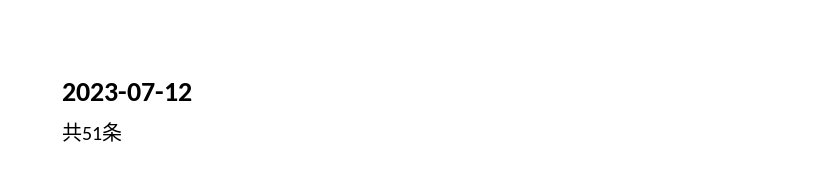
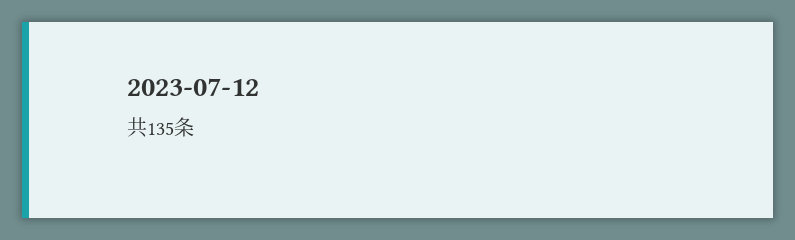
- 共51条
+ 共135条

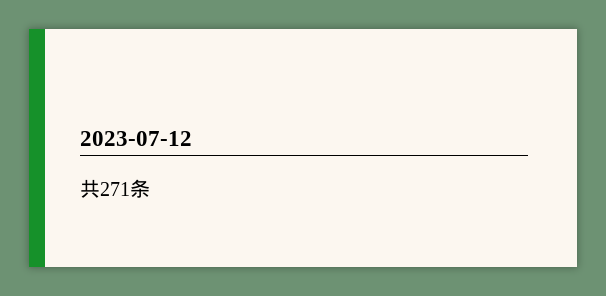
- 共135条
+ 共271条

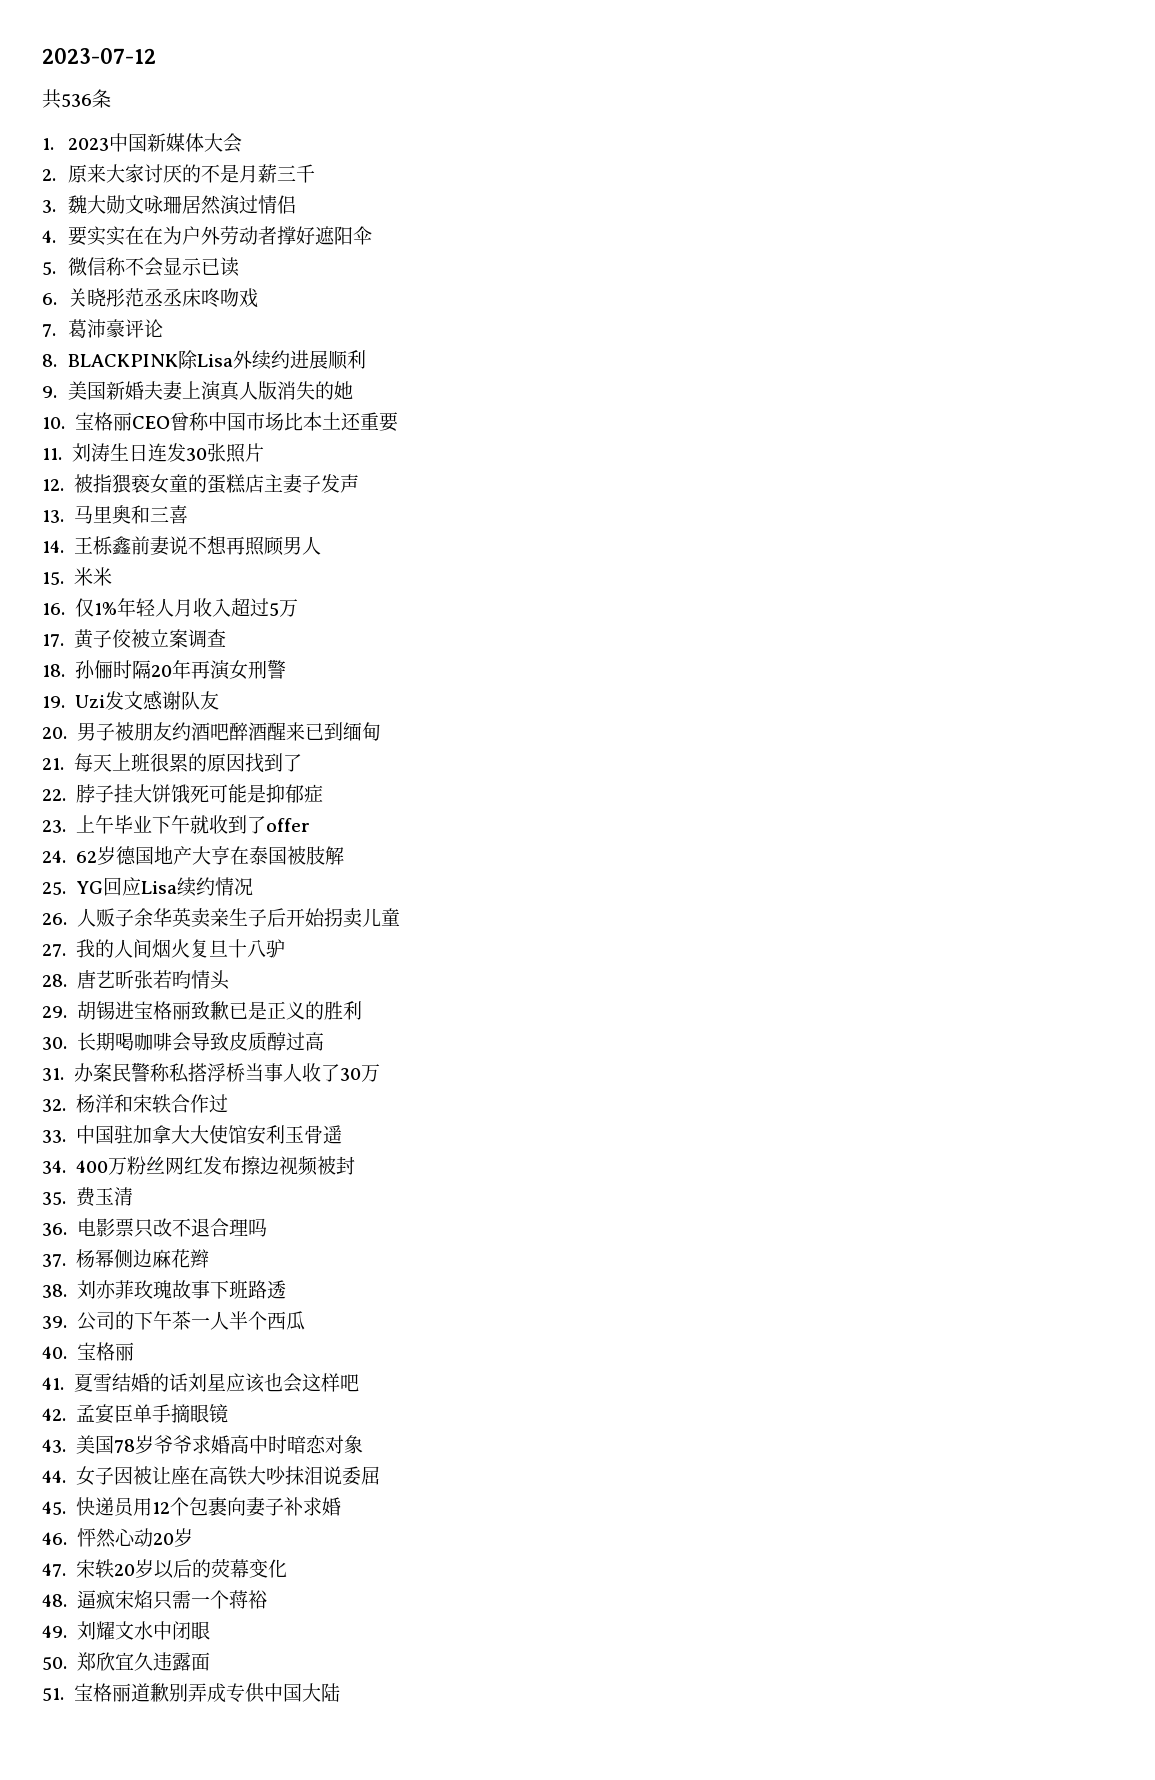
- 共271条
+ 共536条
+ 1. 2023中国新媒体大会
+ 2.原来大家讨厌的不是月薪三千
+ 3.魏大勋文咏珊居然演过情侣
+ 4.要实实在在为户外劳动者撑好遮阳伞
+ 5.微信称不会显示已读
+ 6.关晓彤范丞丞床咚吻戏
+ 7.葛沛豪评论
+ 8. BLACKPINK除Lisa外续约进展顺利
+ 9.美国新婚夫妻上演真人版消失的她
+ 10.宝格丽CEO曾称中国市场比本土还重要
+ 11.刘涛生日连发30张照片
+ 12.被指猥亵女童的蛋糕店主妻子发声
+ 13.马里奥和三喜
+ 14.王栎鑫前妻说不想再照顾男人
+ 15.米米
+ 16.仅1%年轻人月收入超过5万
+ 17.黄子佼被立案调查
+ 18.孙俪时隔20年再演女刑警
+ 19. Uzi发文感谢队友
+ 20.男子被朋友约酒吧醉酒醒来已到缅甸
+ 21.每天上班很累的原因找到了
+ 22.脖子挂大饼饿死可能是抑郁症
+ 23.上午毕业下午就收到了offer
+ 24. 62岁德国地产大亨在泰国被肢解
+ 25. YG回应Lisa续约情况
+ 26.人贩子余华英卖亲生子后开始拐卖儿童
+ 27.我的人间烟火复旦十八驴
+ 28.唐艺昕张若昀情头
+ 29.胡锡进宝格丽致歉已是正义的胜利
+ 30.长期喝咖啡会导致皮质醇过高
+ 31.办案民警称私搭浮桥当事人收了30万
+ 32.杨洋和宋轶合作过
+ 33.中国驻加拿大大使馆安利玉骨遥
+ 34. 400万粉丝网红发布擦边视频被封
+ 35.费玉清
+ 36.电影票只改不退合理吗
+ 37.杨幂侧边麻花辫
+ 38.刘亦菲玫瑰故事下班路透
+ 39.公司的下午茶一人半个西瓜
+ 40.宝格丽
+ 41.夏雪结婚的话刘星应该也会这样吧
+ 42.孟宴臣单手摘眼镜
+ 43.美国78岁爷爷求婚高中时暗恋对象
+ 44.女子因被让座在高铁大吵抹泪说委屈
+ 45.快递员用12个包裹向妻子补求婚
+ 46.怦然心动20岁
+ 47.宋轶20岁以后的荧幕变化
+ 48.逼疯宋焰只需一个蒋裕
+ 49.刘耀文水中闭眼
+ 50.郑欣宜久违露面
+ 51.宝格丽道歉别弄成专供中国大陆

